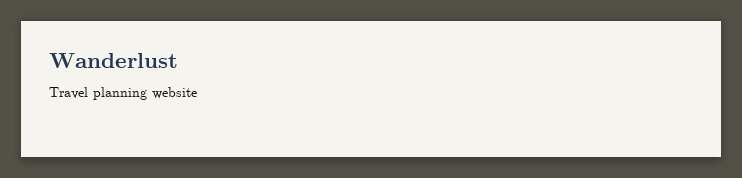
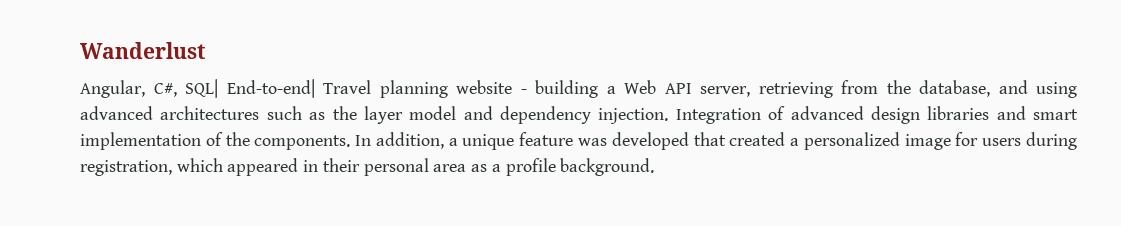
- Travel planning website
+ Angular, C#, SQL| End-to-end| Travel planning website - building a Web API server, retrieving from the database, and using advanced architectures such as the layer model and dependency injection. Integration of advanced design libraries and smart implementation of the components. In addition, a unique feature was developed that created a personalized image for users during registration, which appeared in their personal area as a profile background.

